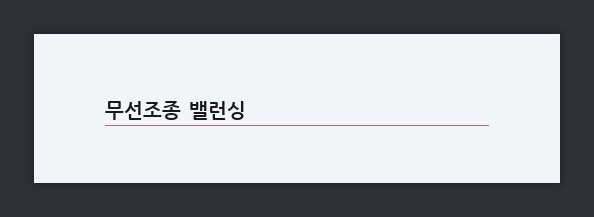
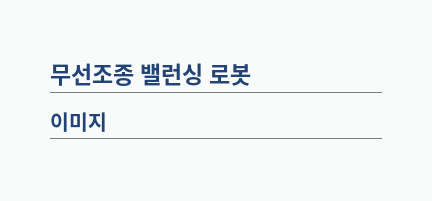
- 무선조종 밸런싱
+ 무선조종 밸런싱 로봇
+ 이미지

